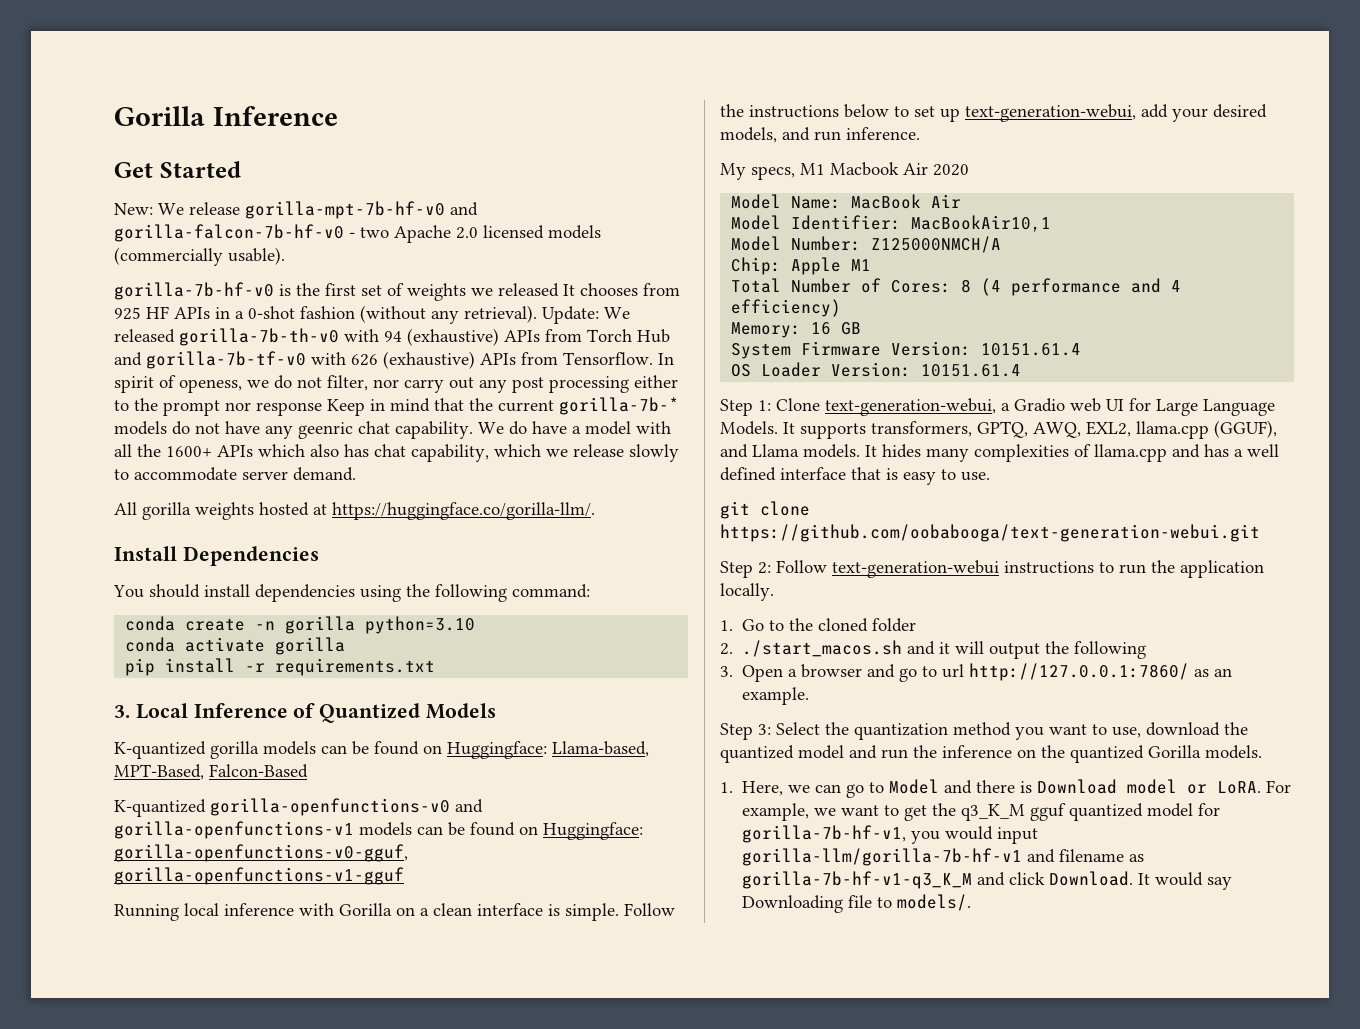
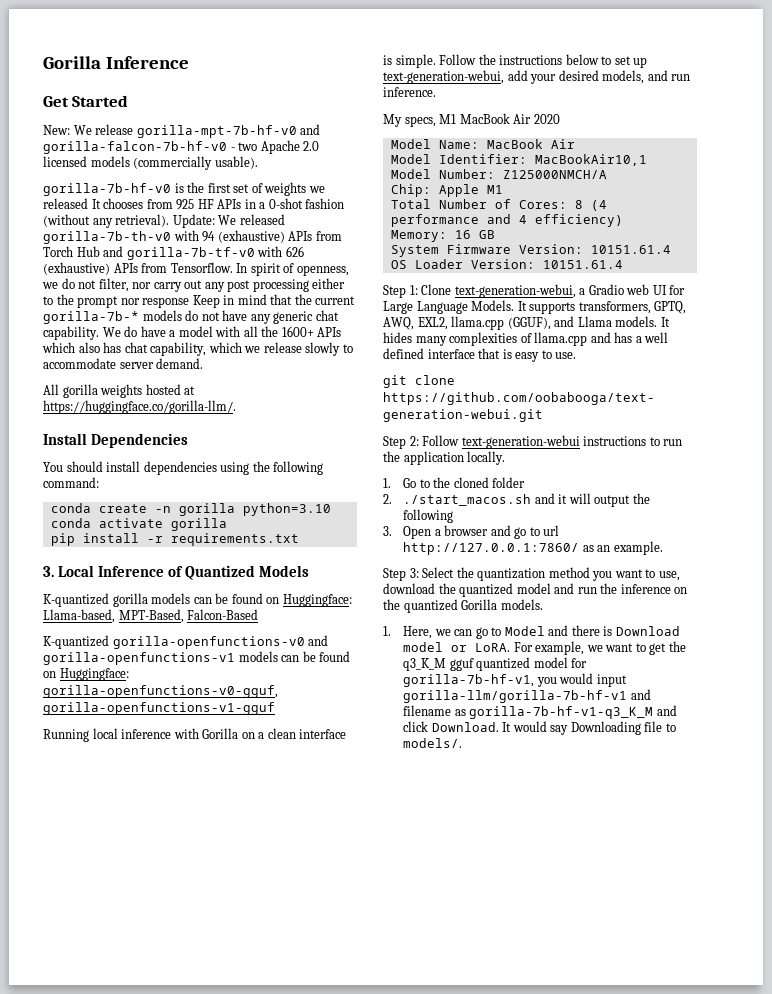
- In spirit of openess, we do not filter, nor carry out any post processing either to the prompt nor response Keep in mind that the current gorilla-7b-* models do not have any geenric chat capability.
+ In spirit of openness, we do not filter, nor carry out any post processing either to the prompt nor response Keep in mind that the current gorilla-7b-* models do not have any generic chat capability.
- My specs, M1 Macbook Air 2020
+ My specs, M1 MacBook Air 2020

